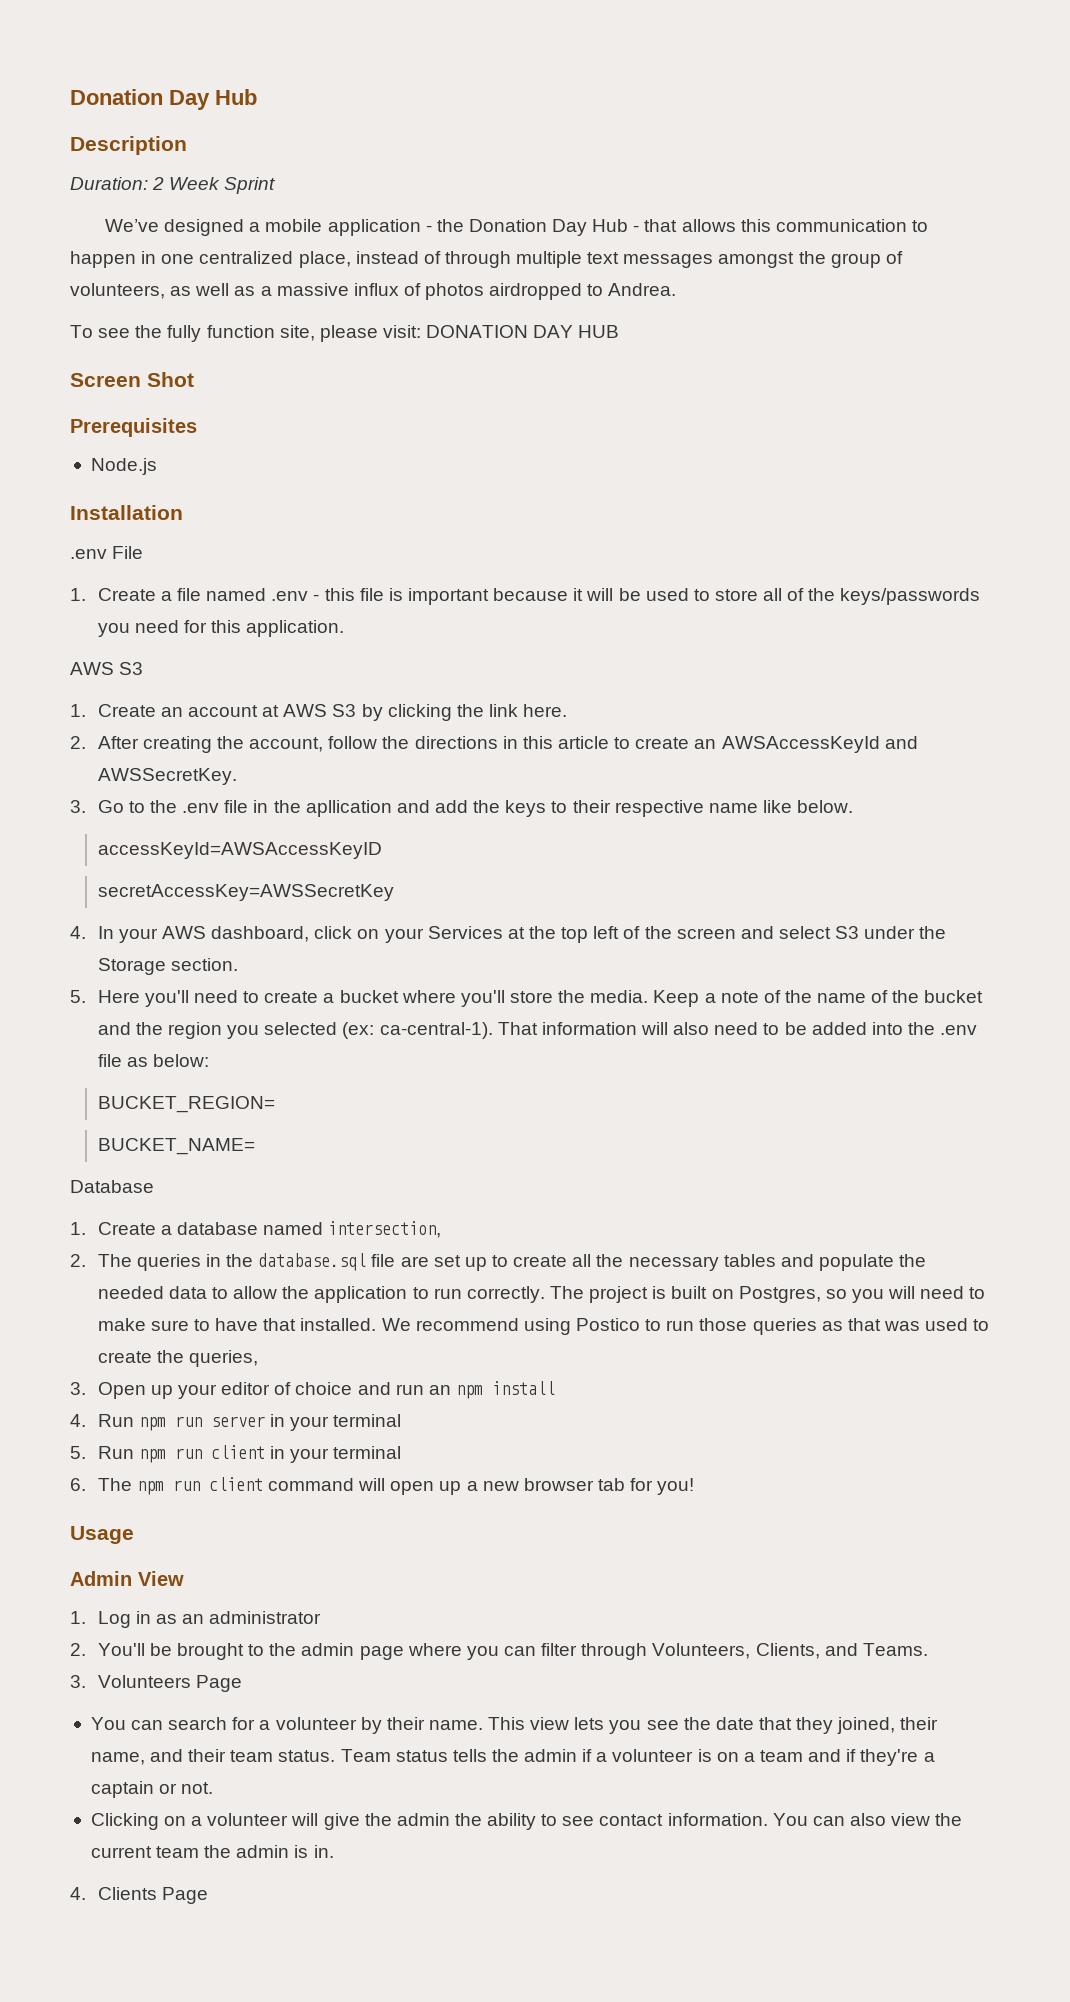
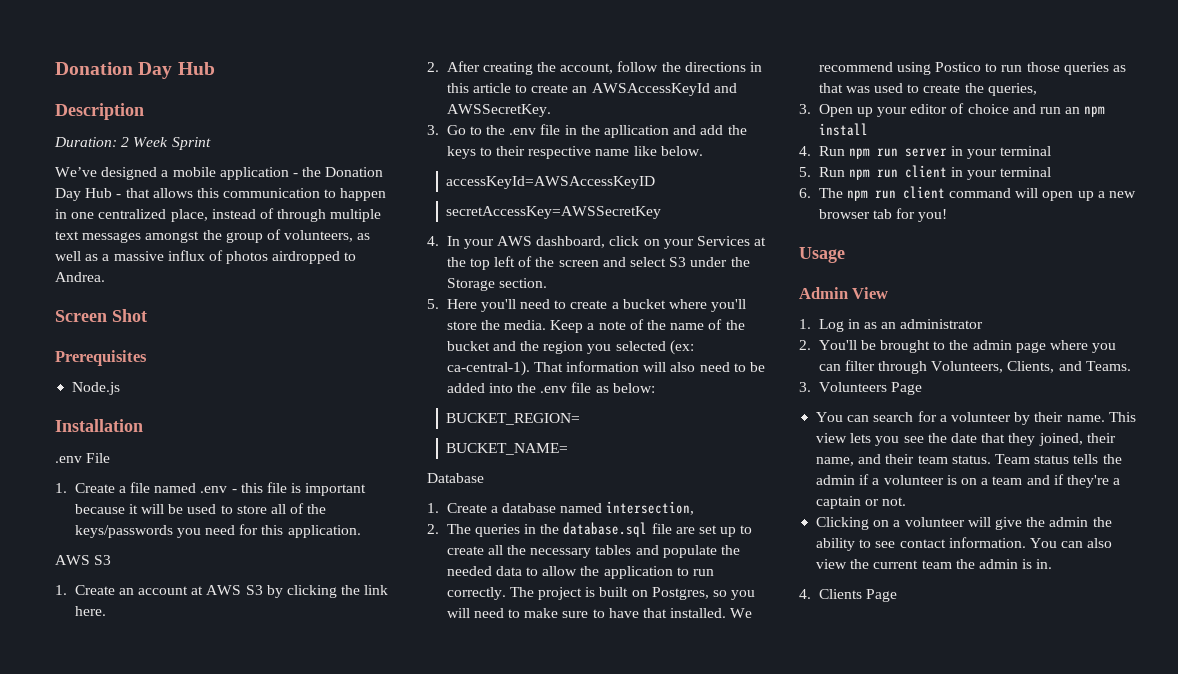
- To see the fully function site, please visit: DONATION DAY HUB

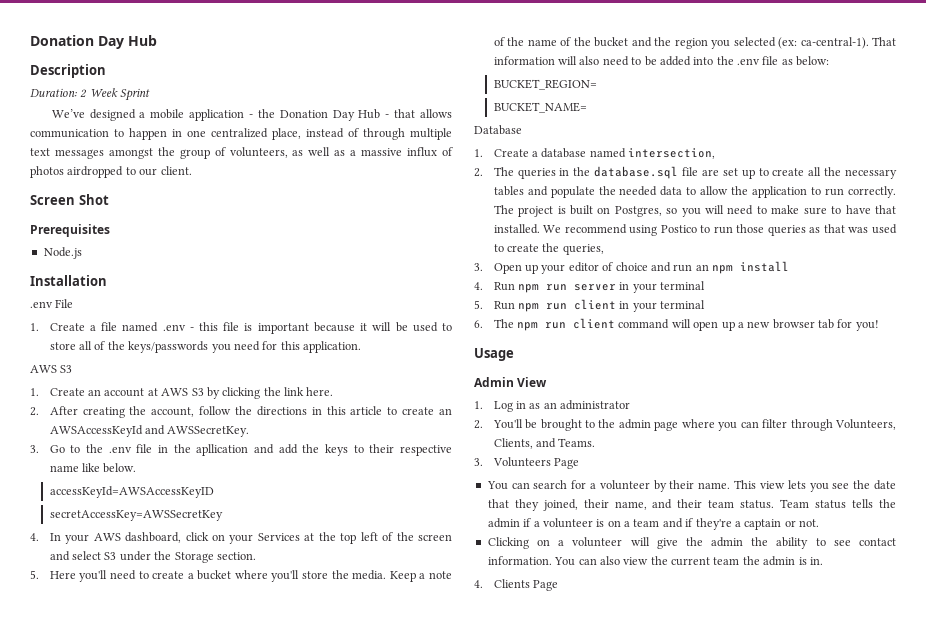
- We’ve designed a mobile application - the Donation Day Hub - that allows this communication to happen in one centralized place, instead of through multiple text messages amongst the group of volunteers, as well as a massive influx of photos airdropped to Andrea.
+ We’ve designed a mobile application - the Donation Day Hub - that allows communication to happen in one centralized place, instead of through multiple text messages amongst the group of volunteers, as well as a massive influx of photos airdropped to our client.

